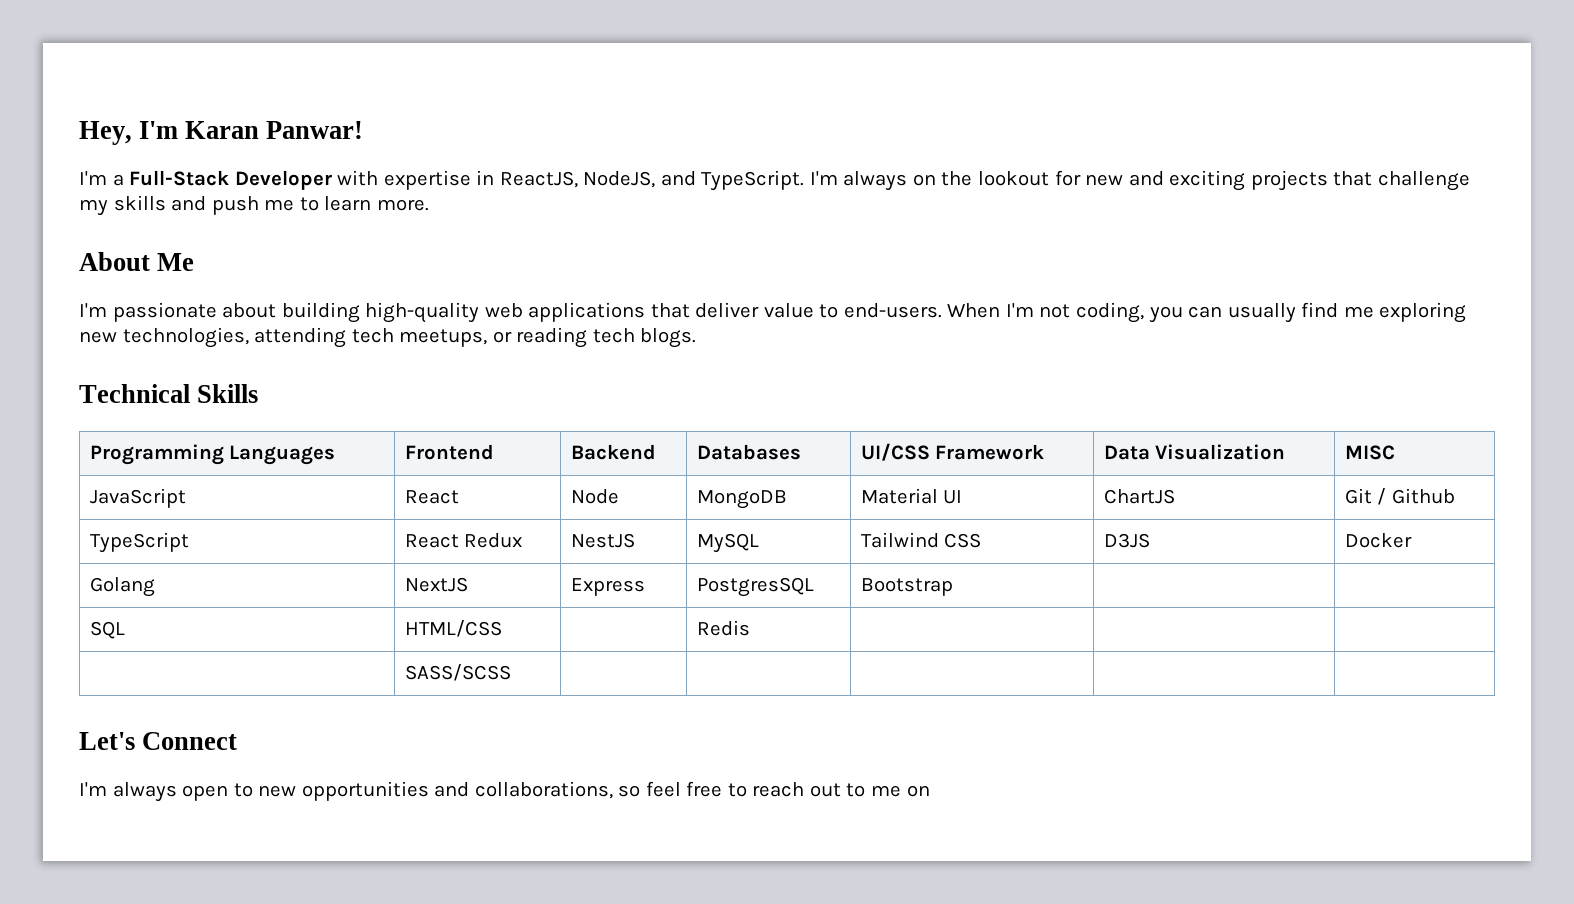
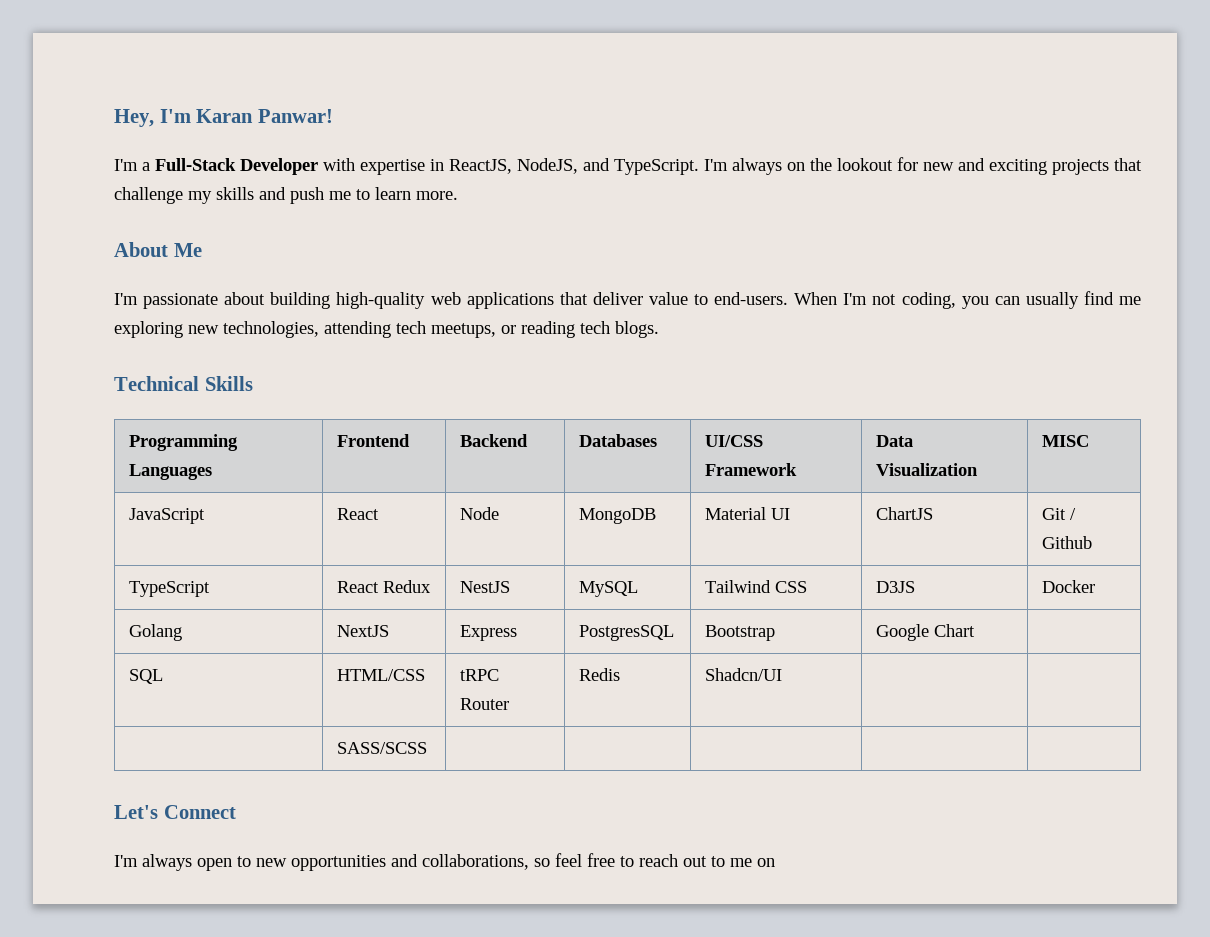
- Golang | NextJS | Express | PostgresSQL | Bootstrap | |
+ Golang | NextJS | Express | PostgresSQL | Bootstrap | Google Chart |
- SQL | HTML/CSS | | Redis | | |
+ SQL | HTML/CSS | tRPC Router | Redis | Shadcn/UI | |

